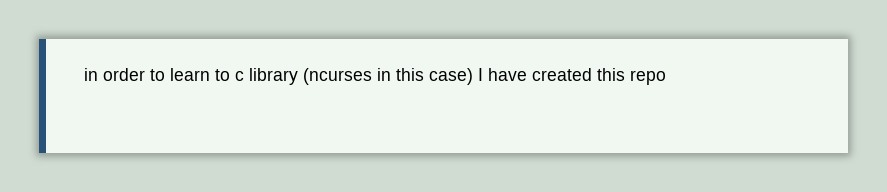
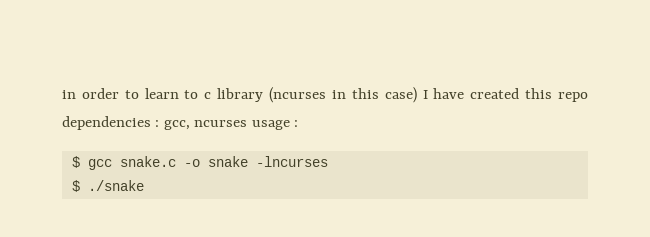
- in order to learn to c library (ncurses in this case) I have created this repo
+ in order to learn to c library (ncurses in this case) I have created this repo dependencies : gcc, ncurses usage :
+ $ gcc snake.c -o snake -lncurses
+ $ ./snake

